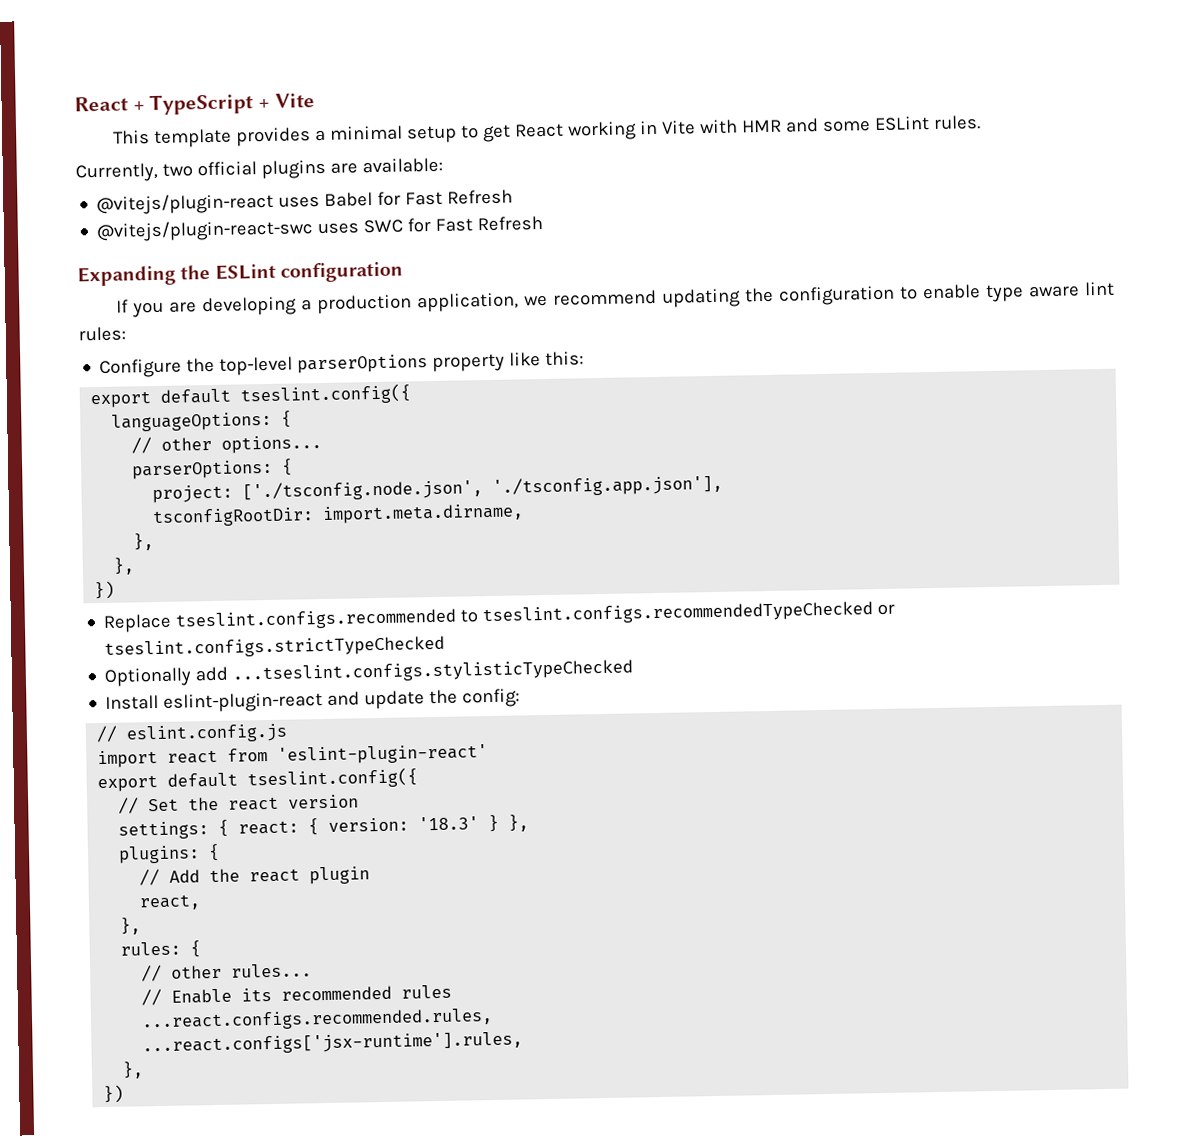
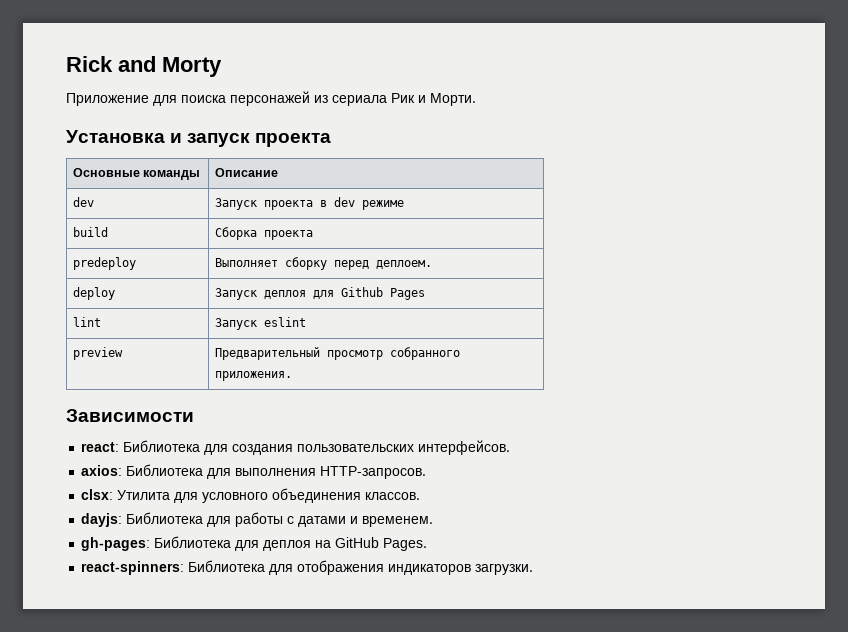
- React + TypeScript + Vite
- This template provides a minimal setup to get React working in Vite with HMR and some ESLint rules.
- Currently, two official plugins are available:
- @vitejs/plugin-react uses Babel for Fast Refresh
- @vitejs/plugin-react-swc uses SWC for Fast Refresh
- Expanding the ESLint configuration
- If you are developing a production application, we recommend updating the configuration to enable type aware lint rules:
- Configure the top-level parserOptions property like this:
- export default tseslint.config({
- languageOptions: {
- // other options...
- parserOptions: {
- project: ['./tsconfig.node.json', './tsconfig.app.json'],
- tsconfigRootDir: import.meta.dirname,
- },
- },
- })
- Replace tseslint.configs.recommended to tseslint.configs.recommendedTypeChecked or tseslint.configs.strictTypeChecked
- Optionally add ...tseslint.configs.stylisticTypeChecked
- Install eslint-plugin-react and update the config:
- // eslint.config.js
- import react from 'eslint-plugin-react'
- export default tseslint.config({
- // Set the react version
- settings: { react: { version: '18.3' } },
- plugins: {
- // Add the react plugin
- react,
- },
- rules: {
- // other rules...
- // Enable its recommended rules
- ...react.configs.recommended.rules,
- ...react.configs['jsx-runtime'].rules,
- },
- })
+ Rick and Morty
+ Приложение для поиска персонажей из сериала Рик и Морти.
+ Установка и запуск проекта
+ Основные команды | Описание
+ dev | Запуск проекта в dev режиме
+ build | Сборка проекта
+ predeploy | Выполняет сборку перед деплоем.
+ deploy | Запуск деплоя для Github Pages
+ lint | Запуск eslint
+ preview | Предварительный просмотр собранного приложения.
+ Зависимости
+ react: Библиотека для создания пользовательских интерфейсов.
+ axios: Библиотека для выполнения HTTP-запросов.
+ clsx: Утилита для условного объединения классов.
+ dayjs: Библиотека для работы с датами и временем.
+ gh-pages: Библиотека для деплоя на GitHub Pages.
+ react-spinners: Библиотека для отображения индикаторов загрузки.

